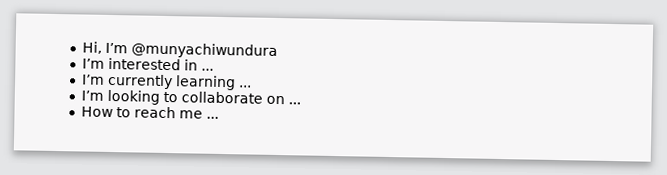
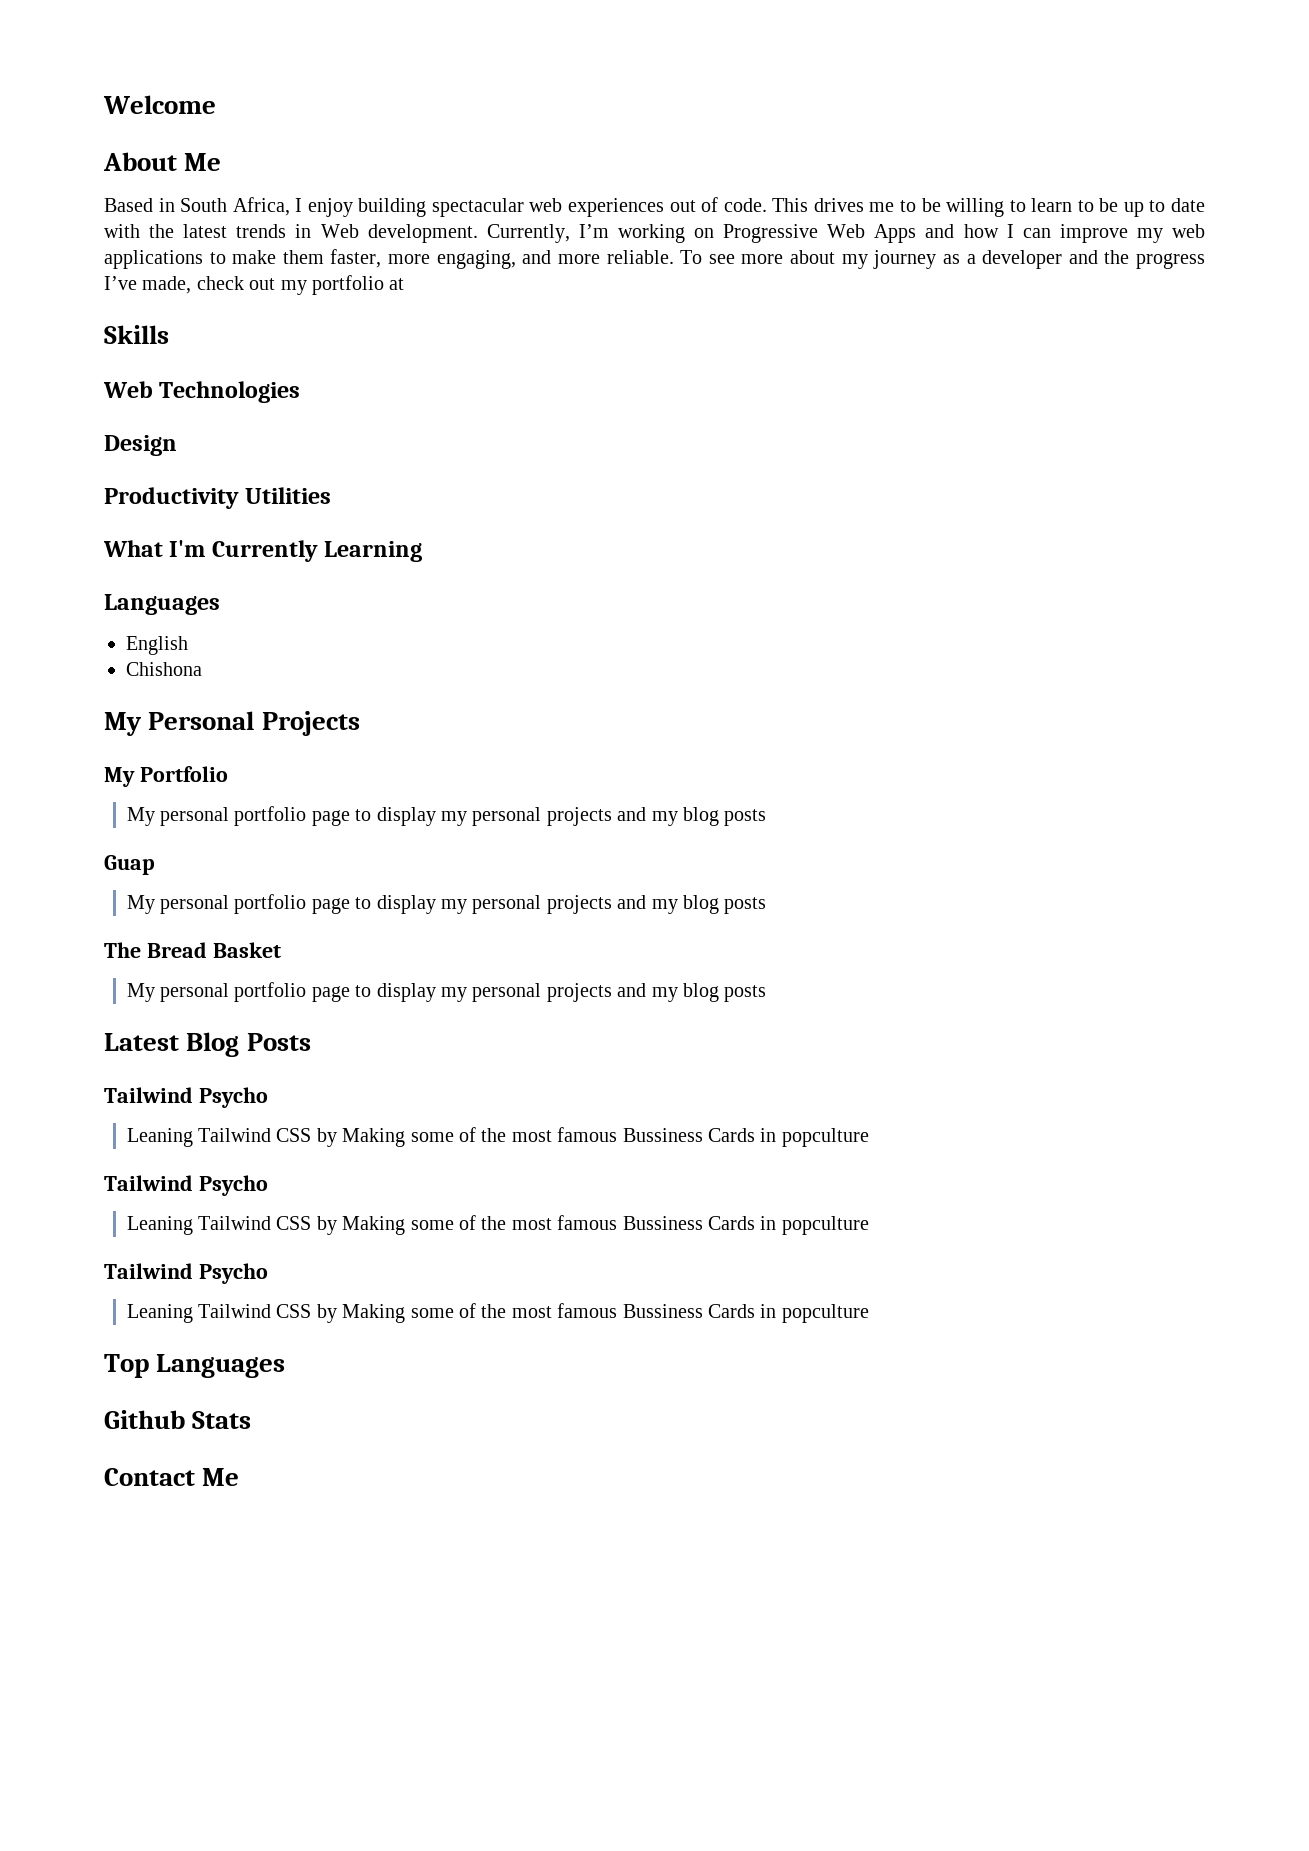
- Hi, I’m @munyachiwundura
- I’m interested in ...
- I’m currently learning ...
- I’m looking to collaborate on ...
- How to reach me ...
+ Welcome
+ About Me
+ Based in South Africa, I enjoy building spectacular web experiences out of code. This drives me to be willing to learn to be up to date with the latest trends in Web development. Currently, I’m working on Progressive Web Apps and how I can improve my web applications to make them faster, more engaging, and more reliable. To see more about my journey as a developer and the progress I’ve made, check out my portfolio at
+ Skills
+ Web Technologies
+ Design
+ Productivity Utilities
+ What I'm Currently Learning
+ Languages
+ English
+ Chishona
+ My Personal Projects
+ My Portfolio
+ My personal portfolio page to display my personal projects and my blog posts
+ Guap
+ My personal portfolio page to display my personal projects and my blog posts
+ The Bread Basket
+ My personal portfolio page to display my personal projects and my blog posts
+ Latest Blog Posts
+ Tailwind Psycho
+ Leaning Tailwind CSS by Making some of the most famous Bussiness Cards in popculture
+ Tailwind Psycho
+ Leaning Tailwind CSS by Making some of the most famous Bussiness Cards in popculture
+ Tailwind Psycho
+ Leaning Tailwind CSS by Making some of the most famous Bussiness Cards in popculture
+ Top Languages
+ Github Stats
+ Contact Me

